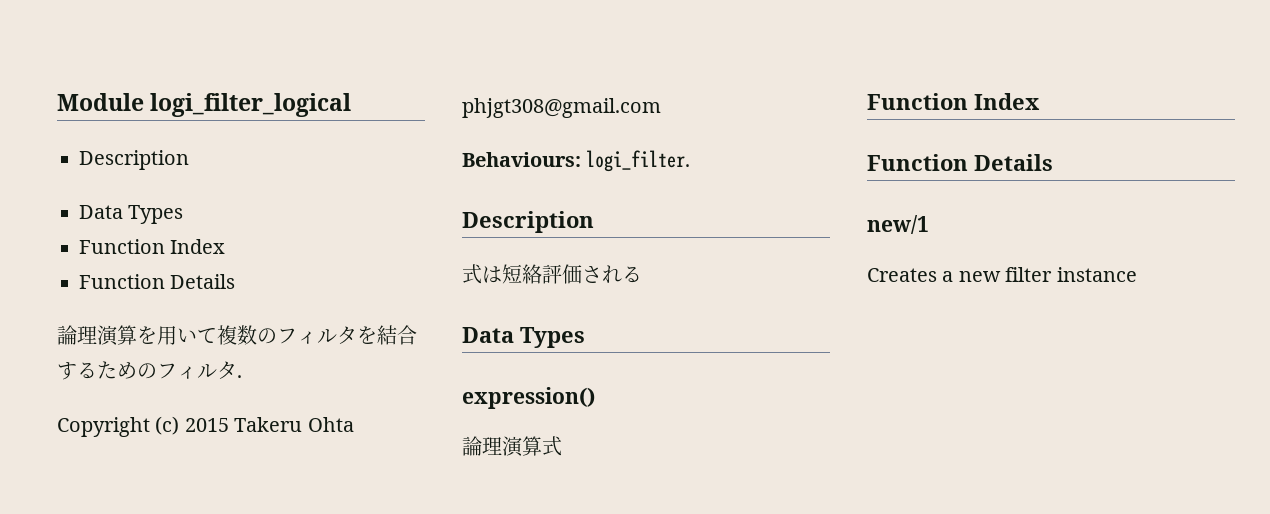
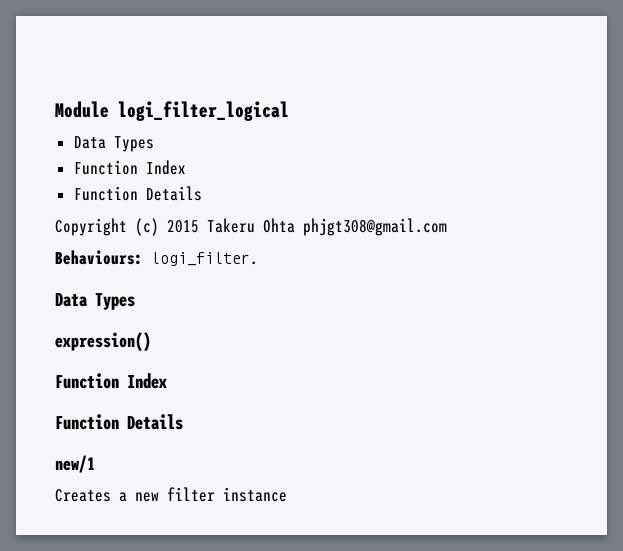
  Module logi_filter_logical
- Description
- 論理演算を用いて複数のフィルタを結合するためのフィルタ.
  Behaviours: logi_filter.
- Description
- 式は短絡評価される
- 論理演算式

